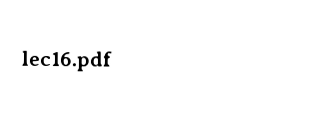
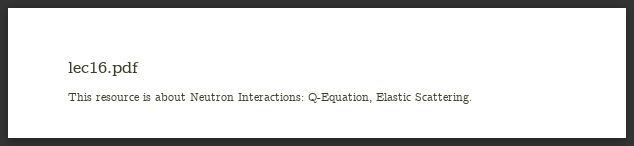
+ This resource is about Neutron Interactions: Q-Equation, Elastic Scattering.

